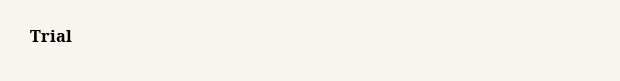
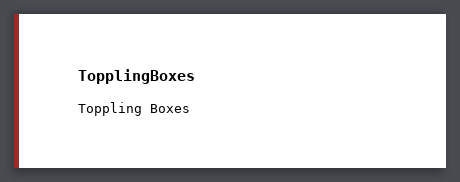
- Trial
+ TopplingBoxes
+ Toppling Boxes

